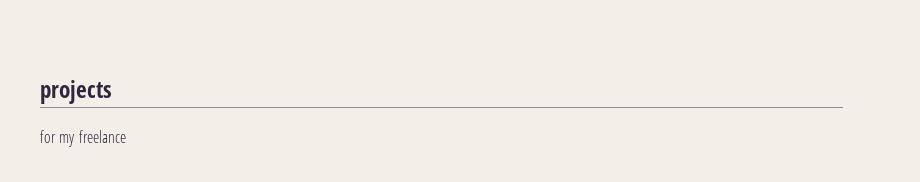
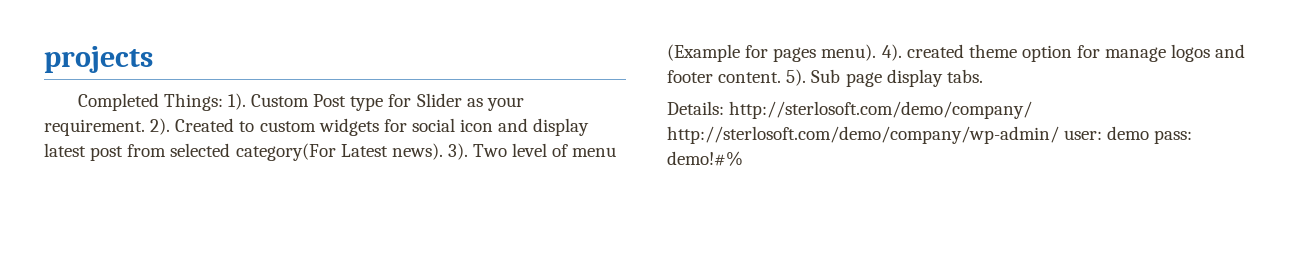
- for my freelance
+ Completed Things: 1). Custom Post type for Slider as your requirement. 2). Created to custom widgets for social icon and display latest post from selected category(For Latest news). 3). Two level of menu (Example for pages menu). 4). created theme option for manage logos and footer content. 5). Sub page display tabs.
+ Details: http://sterlosoft.com/demo/company/ http://sterlosoft.com/demo/company/wp-admin/ user: demo pass: demo!#%

